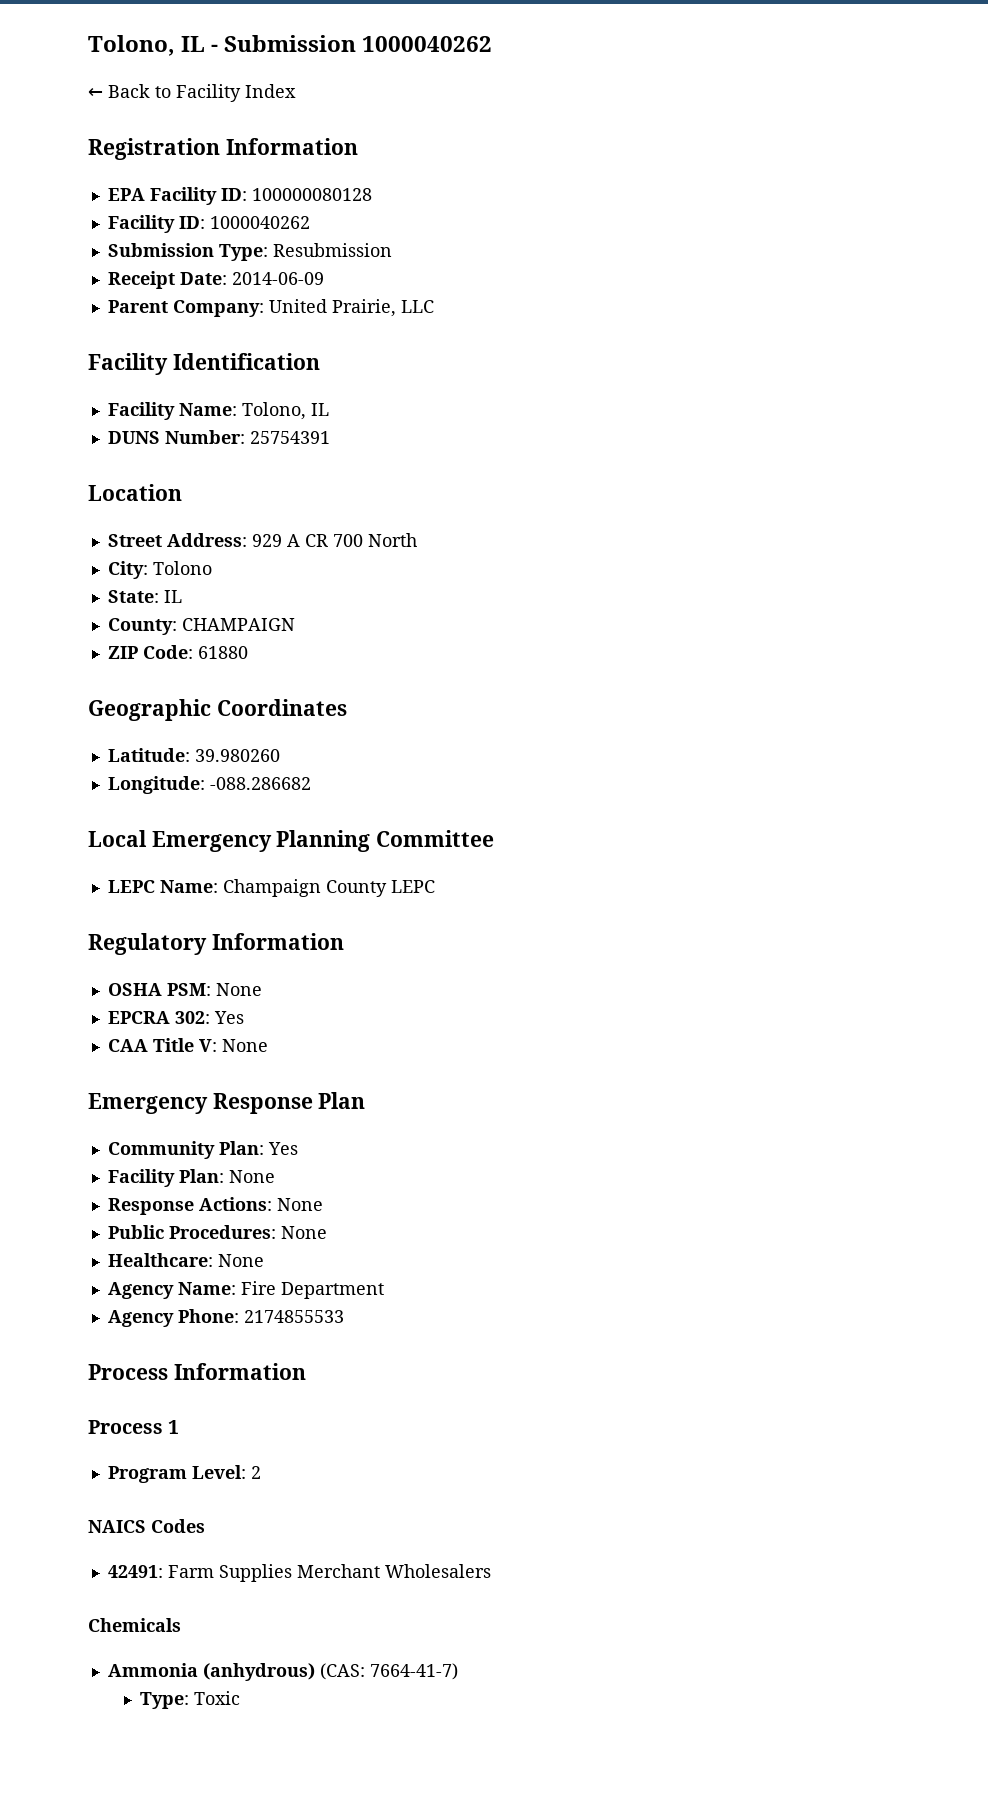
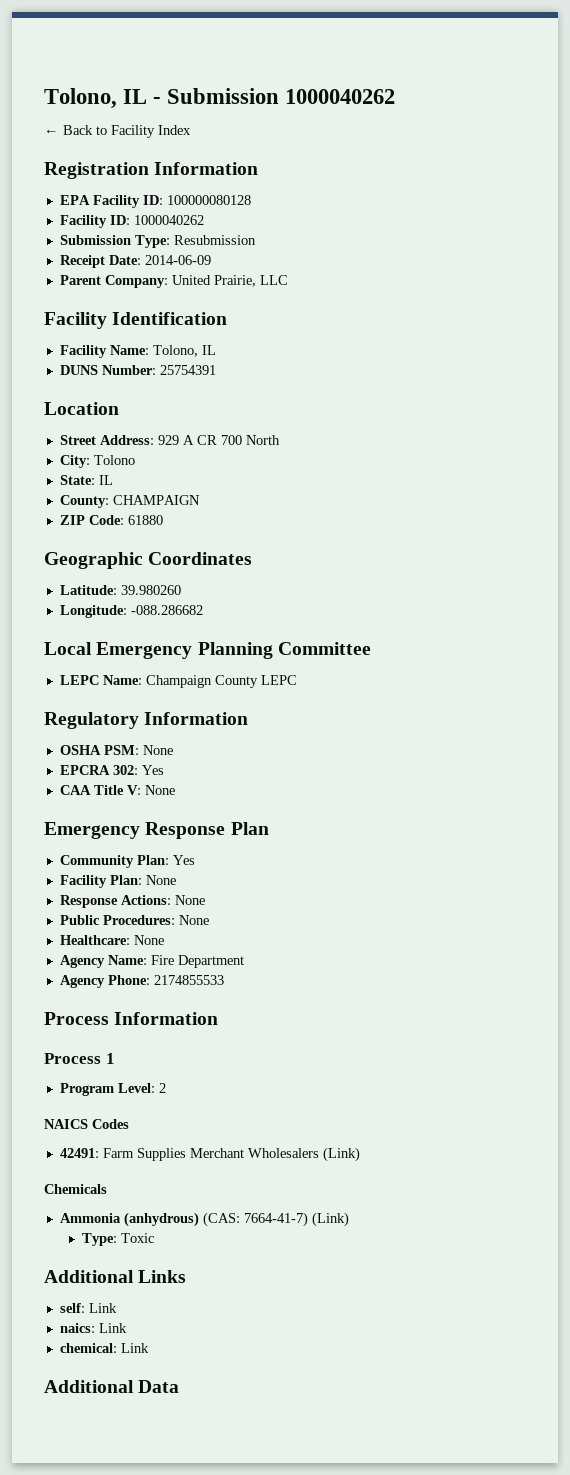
- 42491: Farm Supplies Merchant Wholesalers
+ 42491: Farm Supplies Merchant Wholesalers (Link)
- Ammonia (anhydrous) (CAS: 7664-41-7)
+ Ammonia (anhydrous) (CAS: 7664-41-7) (Link)
+ Additional Links
+ self: Link
+ naics: Link
+ chemical: Link
+ Additional Data

